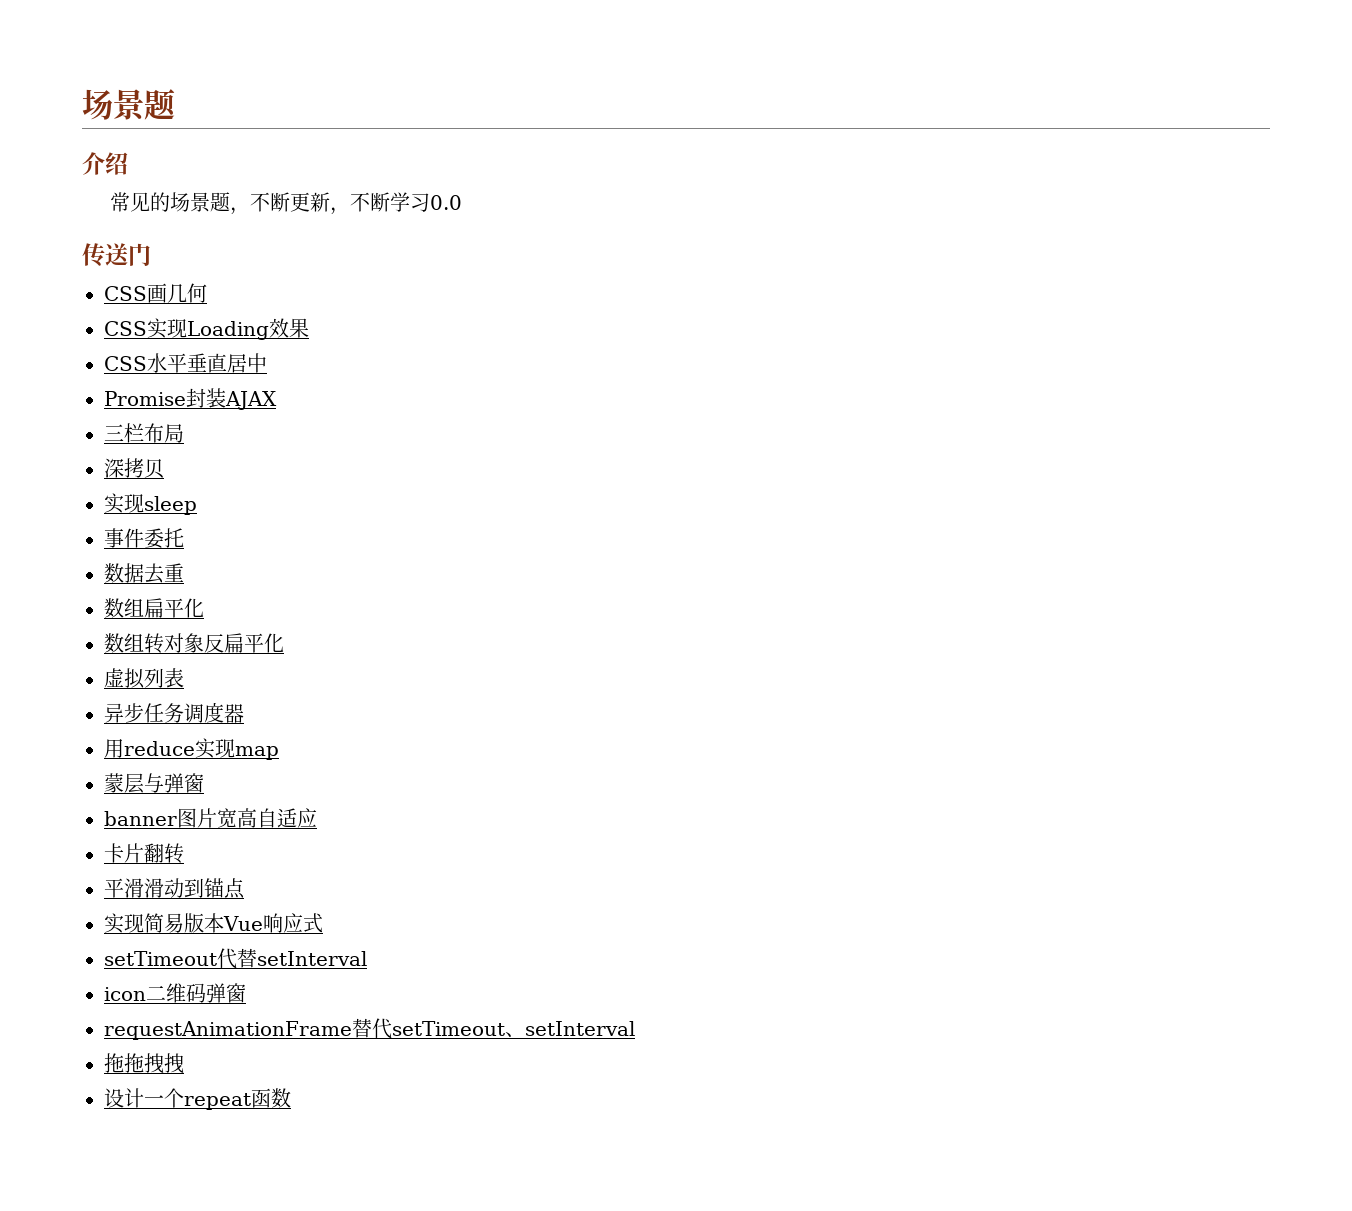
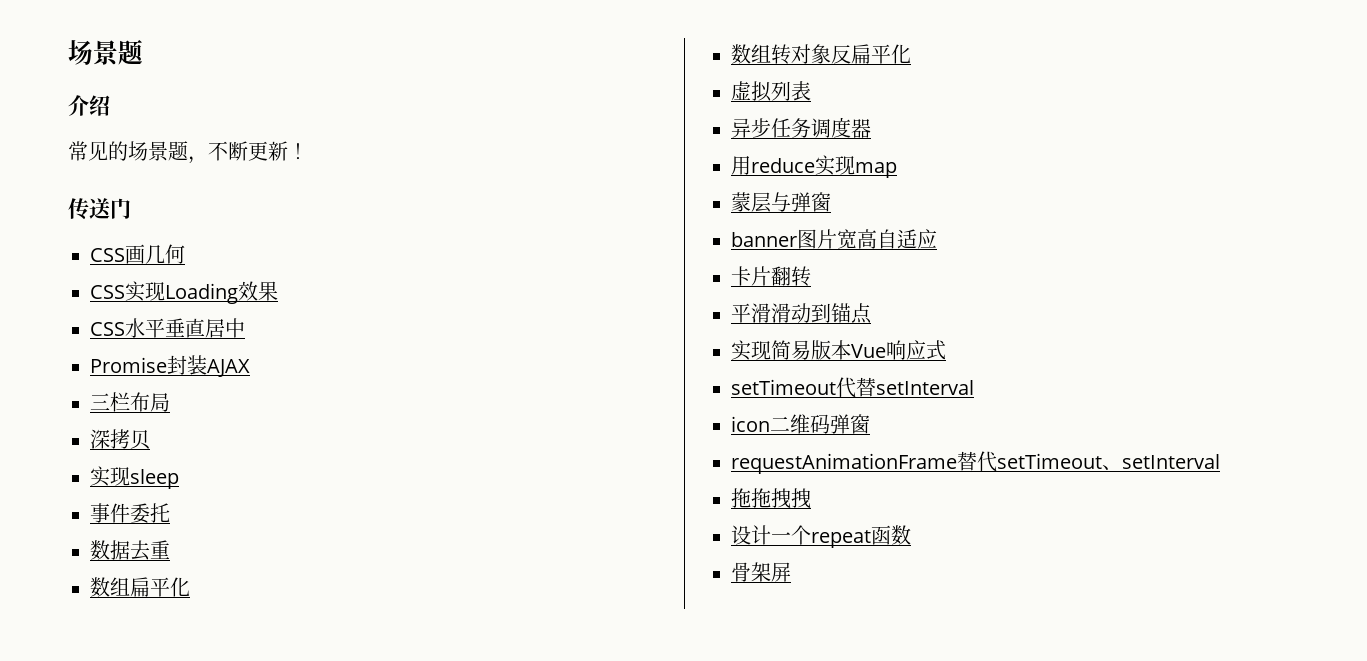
- 常见的场景题，不断更新，不断学习0.0
+ 常见的场景题，不断更新！
+ 骨架屏

